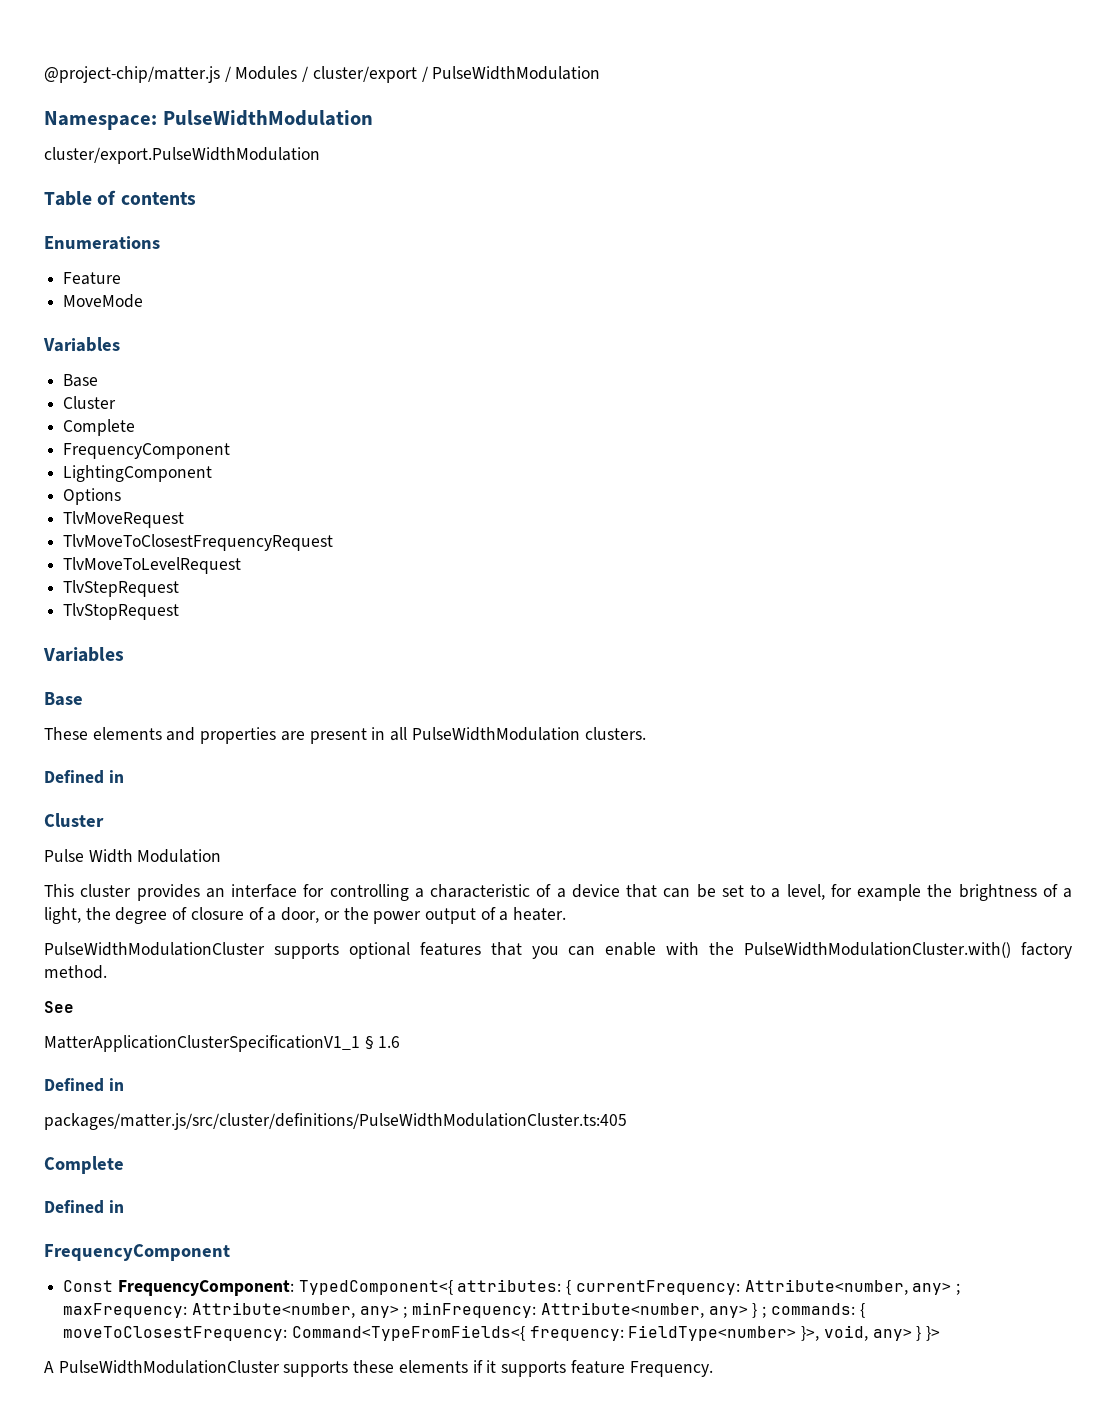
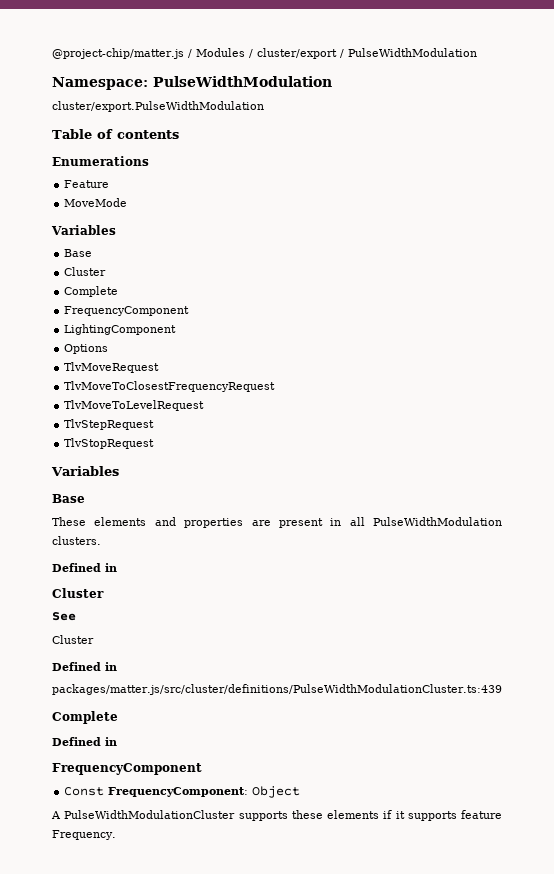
- Pulse Width Modulation
- This cluster provides an interface for controlling a characteristic of a device that can be set to a level, for example the brightness of a light, the degree of closure of a door, or the power output of a heater.
- PulseWidthModulationCluster supports optional features that you can enable with the PulseWidthModulationCluster.with() factory method.
  See
- MatterApplicationClusterSpecificationV1_1 § 1.6
+ Cluster
  Defined in
- packages/matter.js/src/cluster/definitions/PulseWidthModulationCluster.ts:405
+ packages/matter.js/src/cluster/definitions/PulseWidthModulationCluster.ts:439
- Const FrequencyComponent: TypedComponent<{ attributes: { currentFrequency: Attribute<number, any> ; maxFrequency: Attribute<number, any> ; minFrequency: Attribute<number, any> } ; commands: { moveToClosestFrequency: Command<TypeFromFields<{ frequency: FieldType<number> }>, void, any> } }>
+ Const FrequencyComponent: Object

